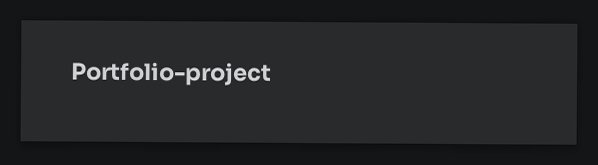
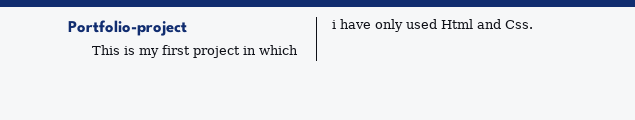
+ This is my first project in which i have only used Html and Css.

